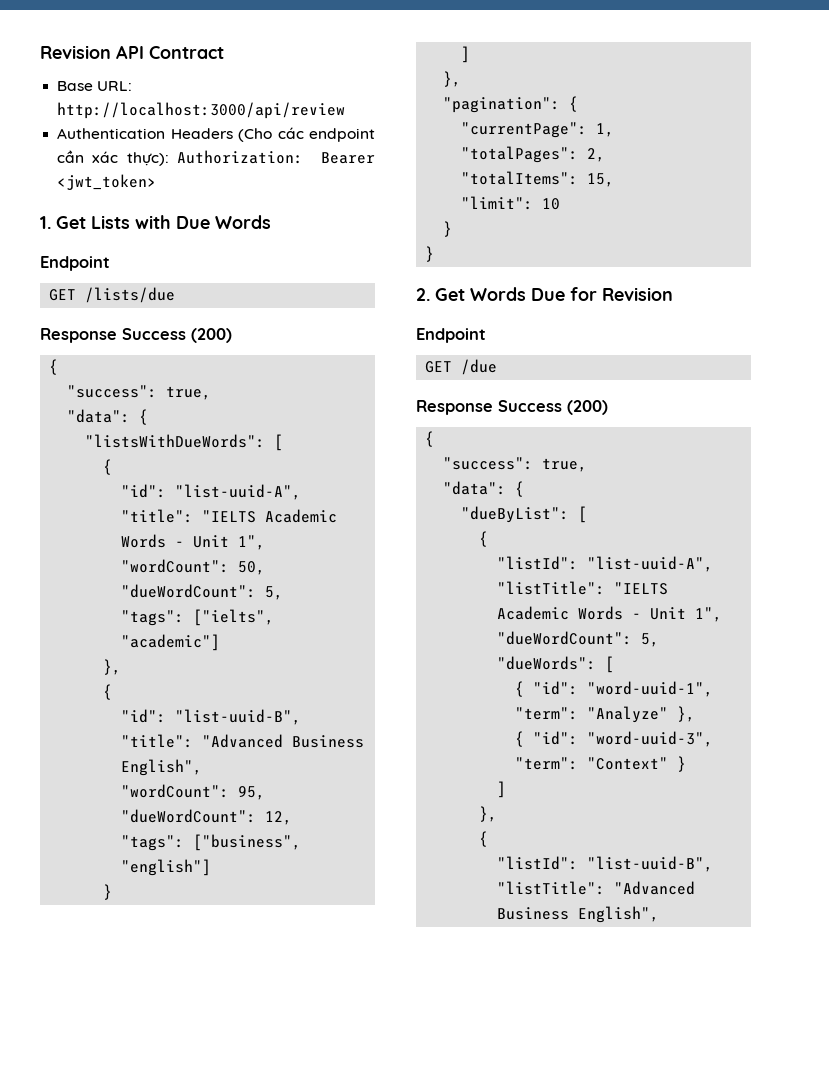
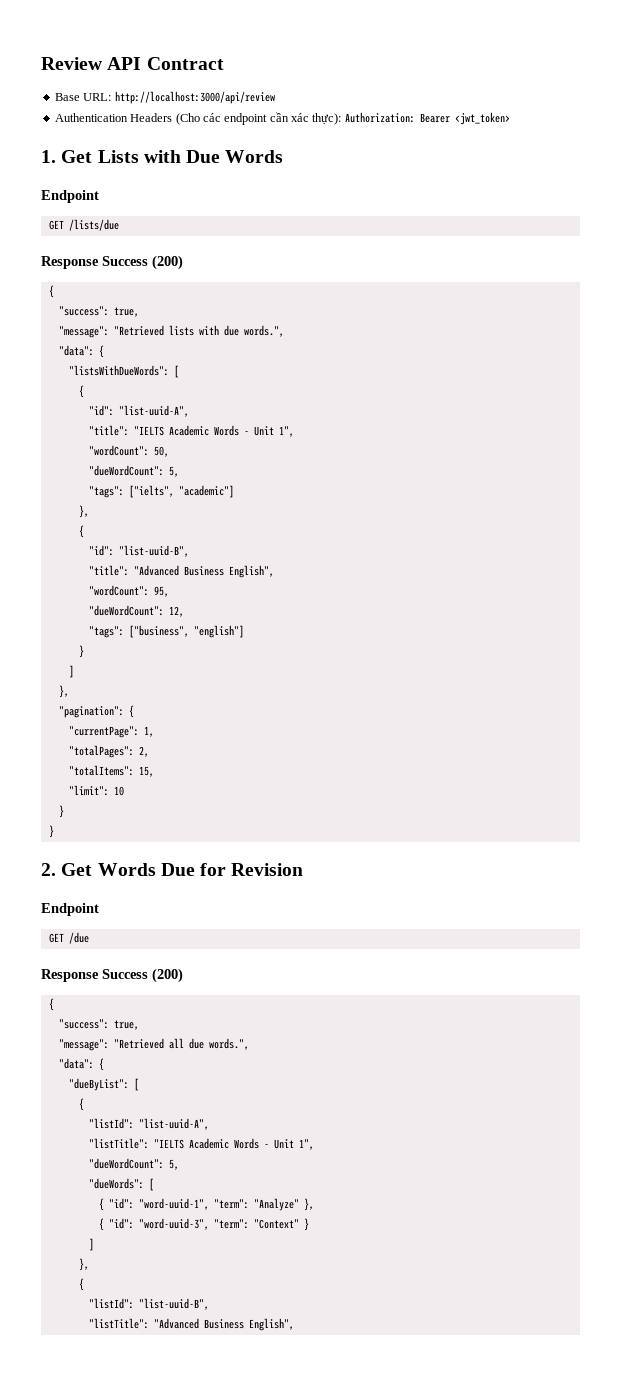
- Revision API Contract
+ Review API Contract
+ "message": "Retrieved lists with due words.",
+ "message": "Retrieved all due words.",

